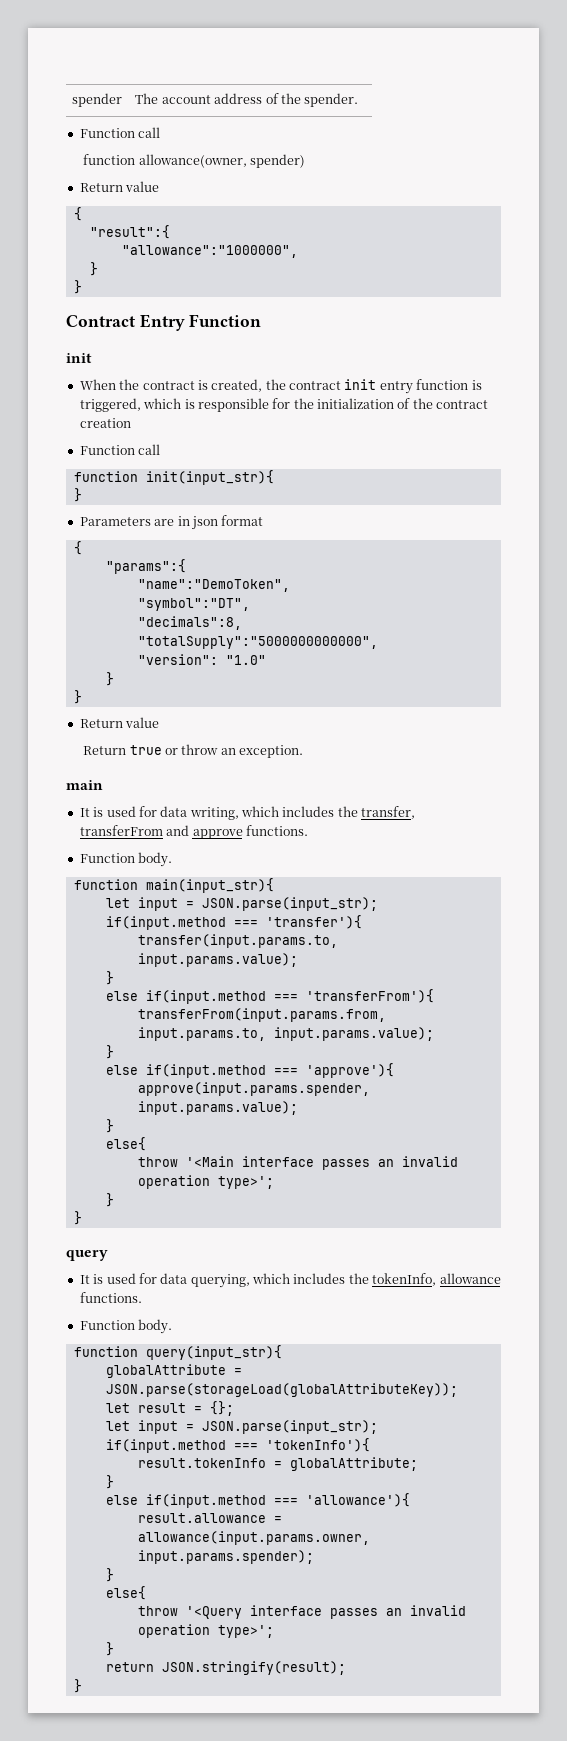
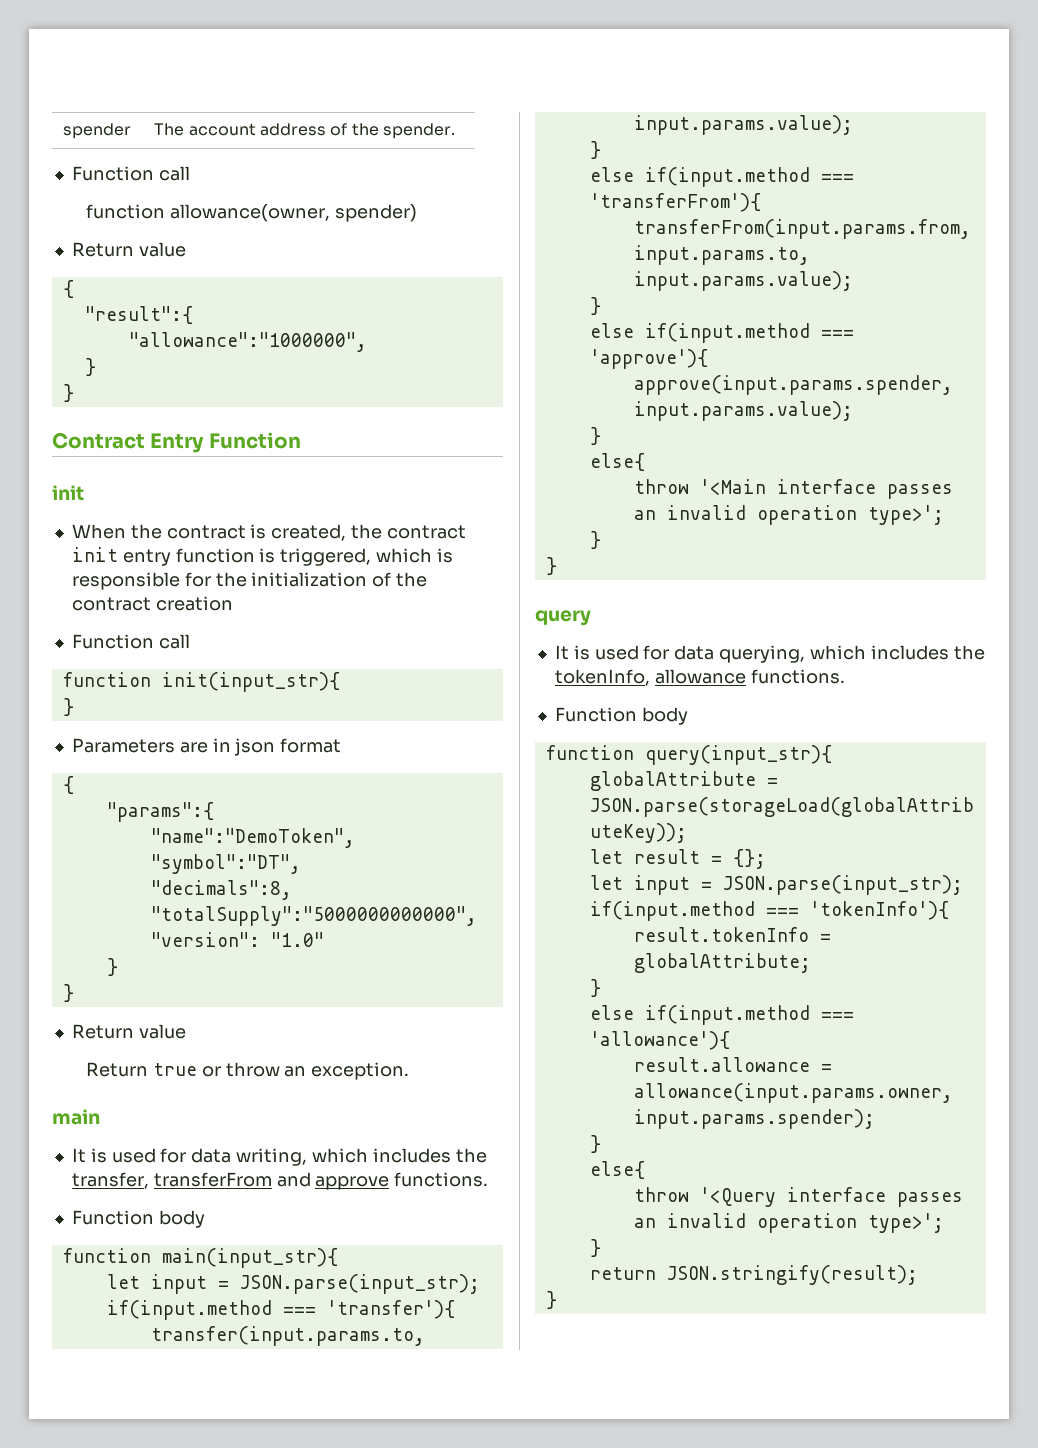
  It is used for data writing, which includes the transfer, transferFrom and approve functions.
- Function body.
+ Function body
  It is used for data querying, which includes the tokenInfo, allowance functions.
- Function body.
+ Function body

